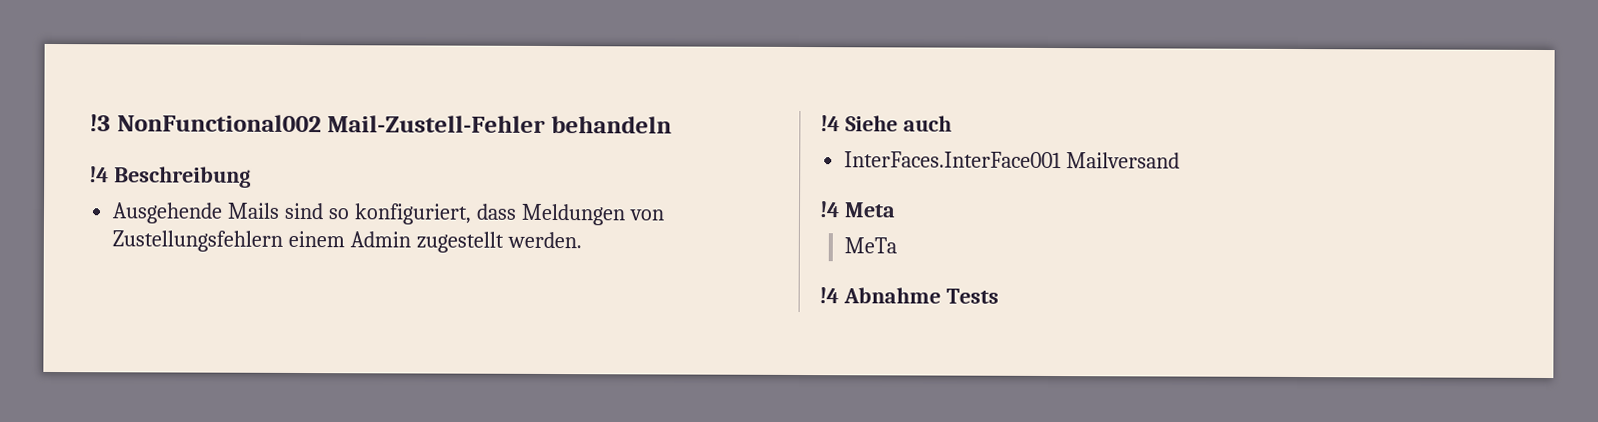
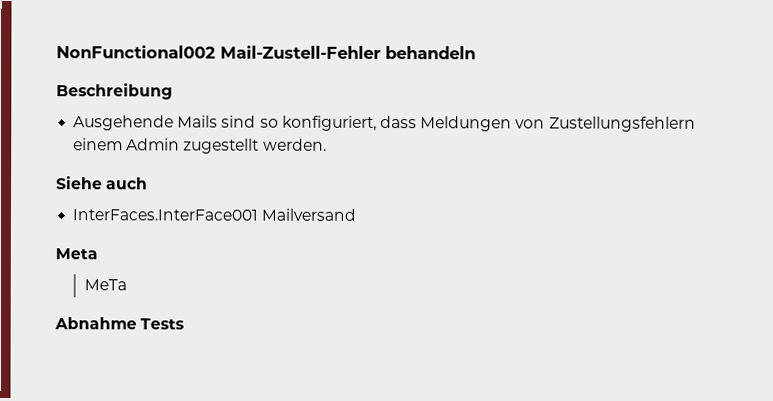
- !3 NonFunctional002 Mail-Zustell-Fehler behandeln
+ NonFunctional002 Mail-Zustell-Fehler behandeln
- !4 Beschreibung
+ Beschreibung
- !4 Siehe auch
+ Siehe auch
- !4 Meta
+ Meta
- !4 Abnahme Tests
+ Abnahme Tests

